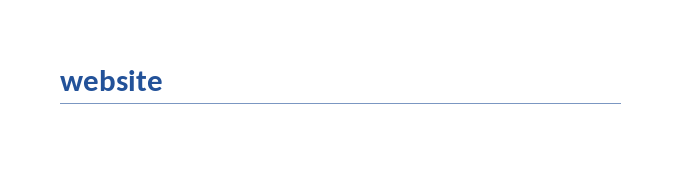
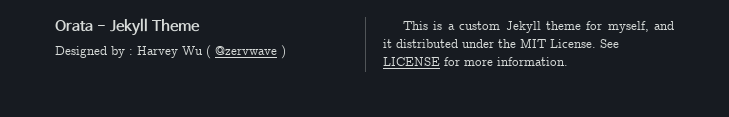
- website
+ Orata - Jekyll Theme
+ Designed by : Harvey Wu ( @zervwave )
+ This is a custom Jekyll theme for myself, and it distributed under the MIT License. See LICENSE for more information.

